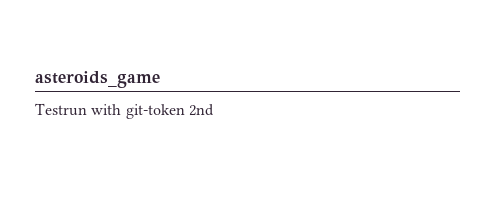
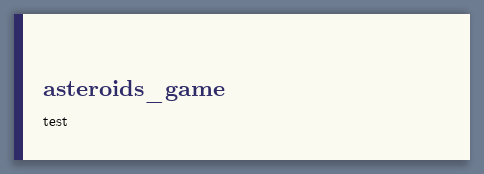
- Testrun with git-token 2nd
+ test

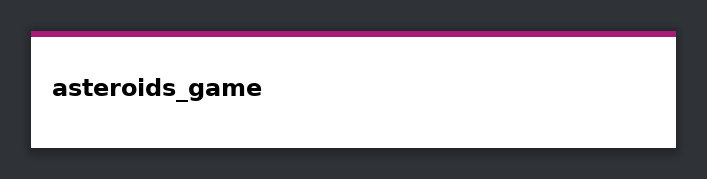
- test

